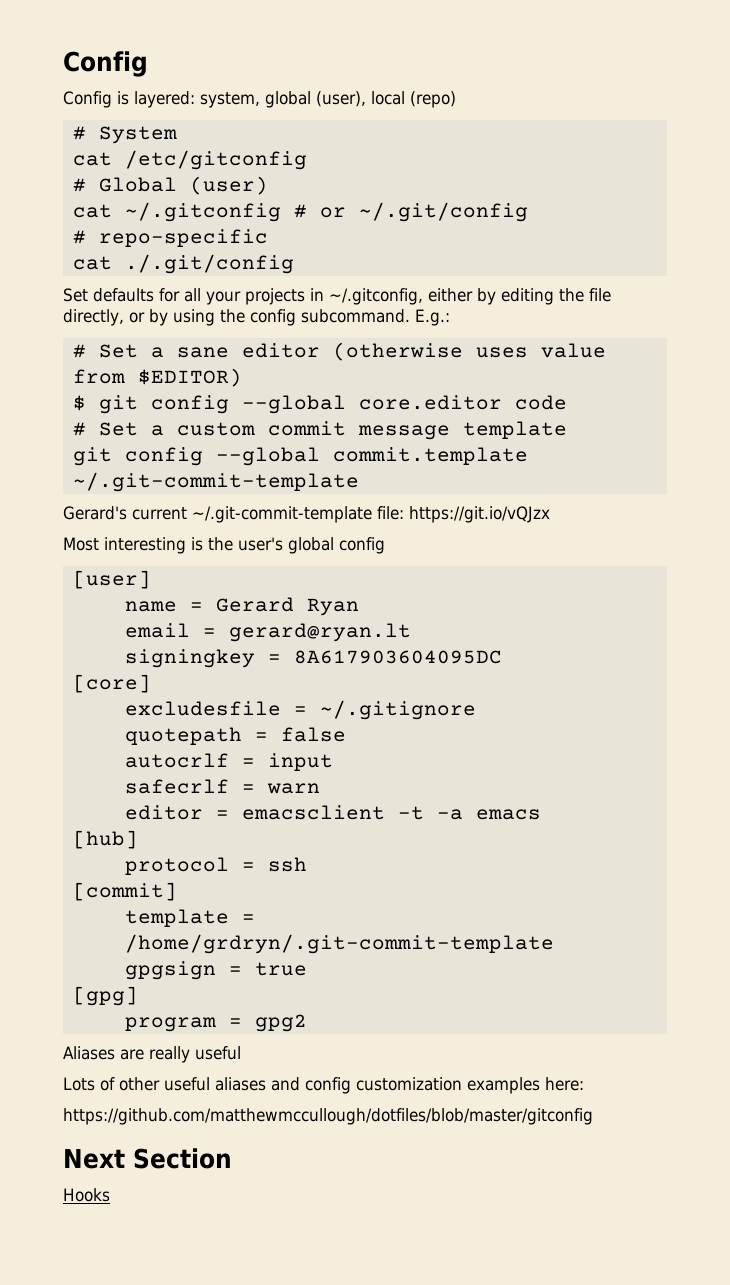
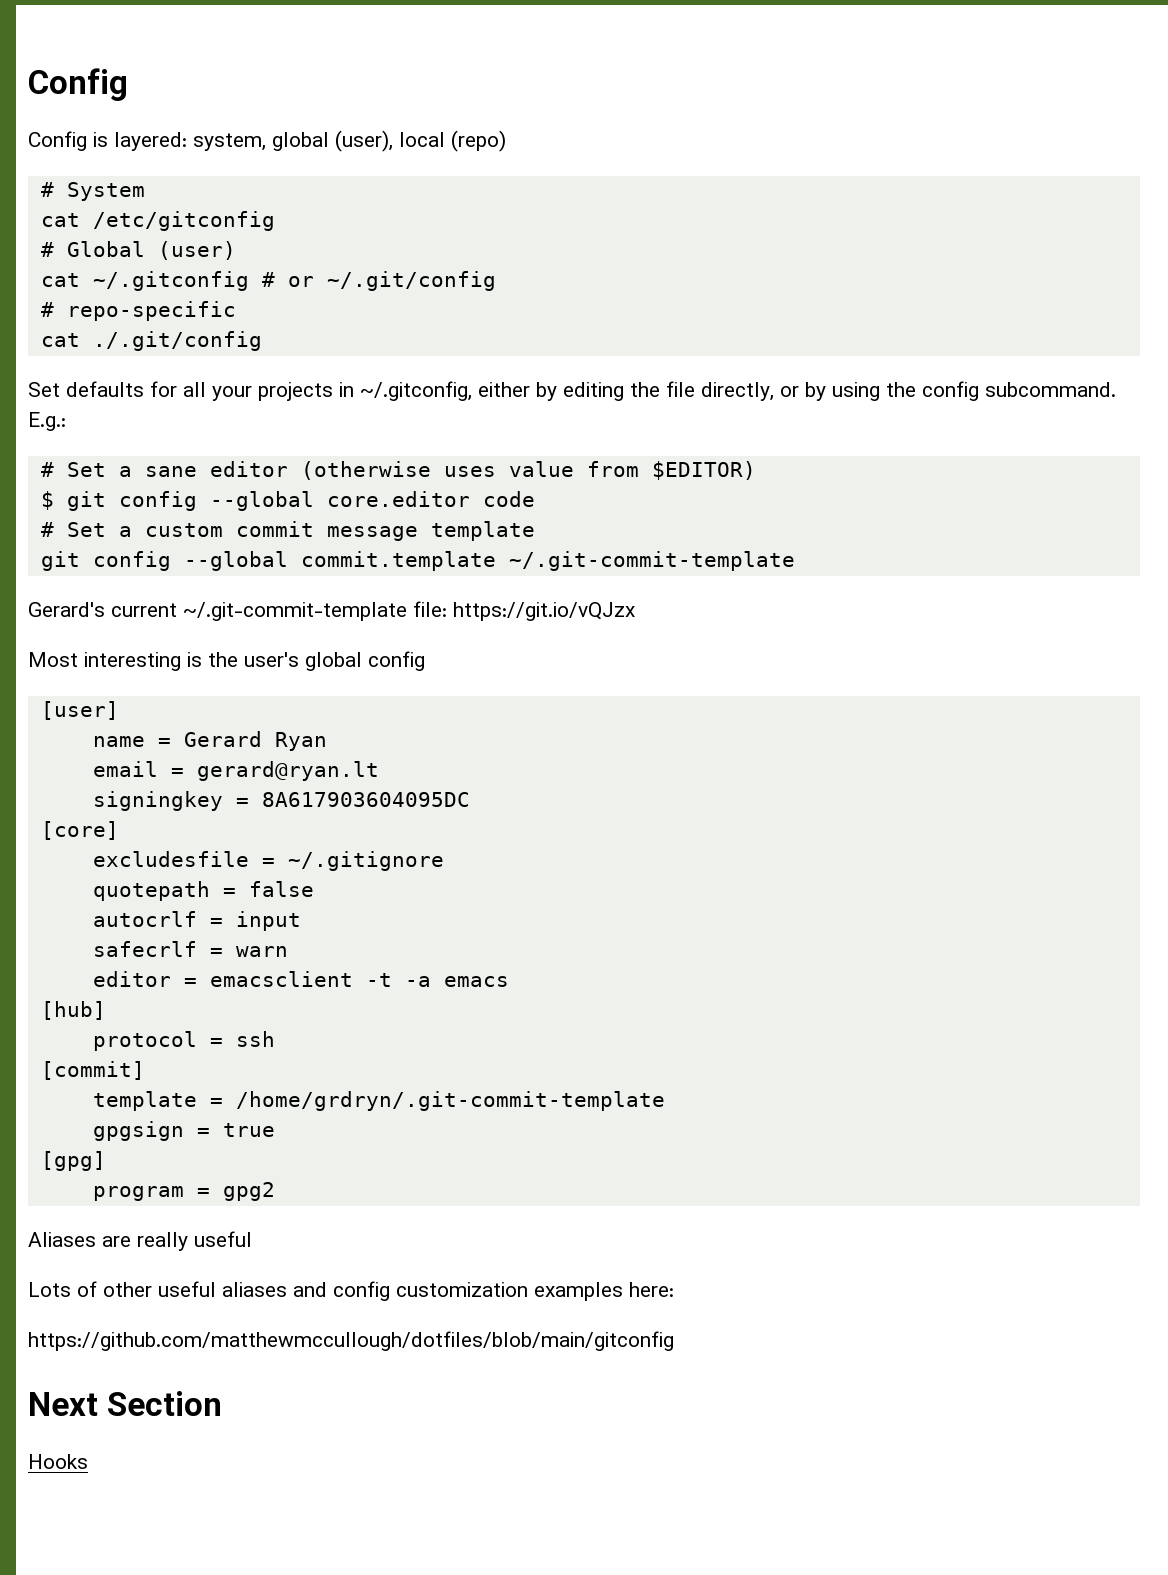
- https://github.com/matthewmccullough/dotfiles/blob/master/gitconfig
+ https://github.com/matthewmccullough/dotfiles/blob/main/gitconfig

